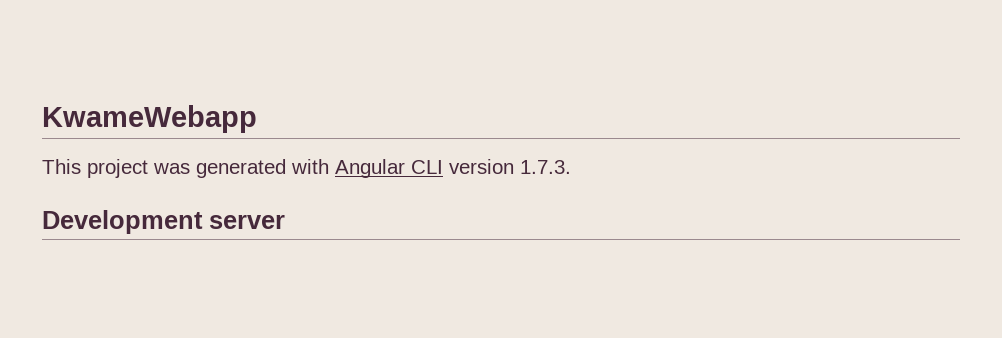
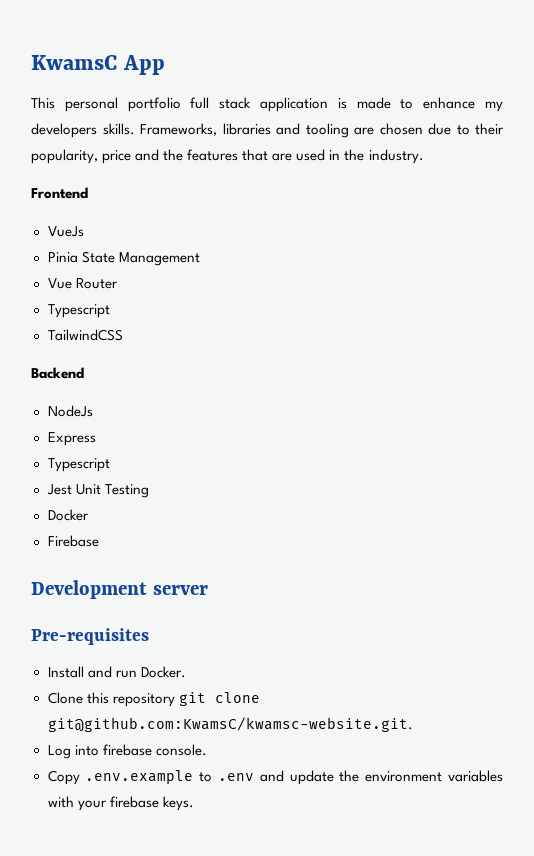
- KwameWebapp
+ KwamsC App
- This project was generated with Angular CLI version 1.7.3.
+ This personal portfolio full stack application is made to enhance my developers skills. Frameworks, libraries and tooling are chosen due to their popularity, price and the features that are used in the industry.
+ Frontend
+ VueJs
+ Pinia State Management
+ Vue Router
+ Typescript
+ TailwindCSS
+ Backend
+ NodeJs
+ Express
+ Typescript
+ Jest Unit Testing
+ Docker
+ Firebase
  Development server
+ Pre-requisites
+ Install and run Docker.
+ Clone this repository git clone git@github.com:KwamsC/kwamsc-website.git.
+ Log into firebase console.
+ Copy .env.example to .env and update the environment variables with your firebase keys.

